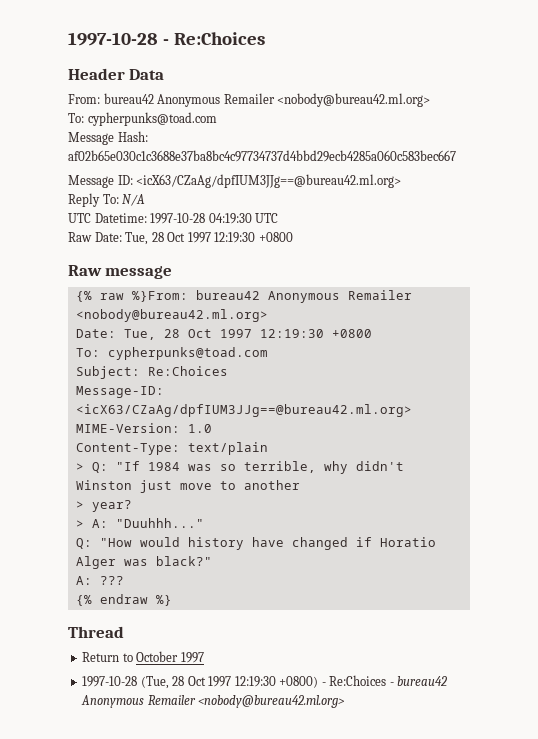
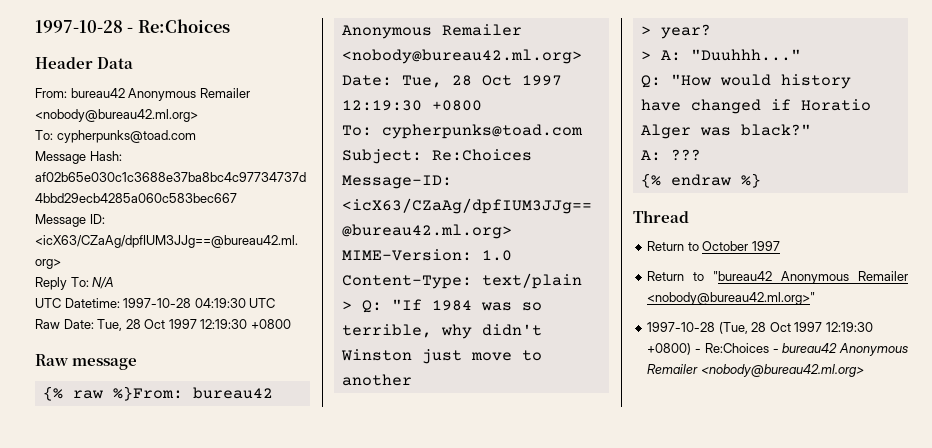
+ Return to "bureau42 Anonymous Remailer <nobody@bureau42.ml.org>"

